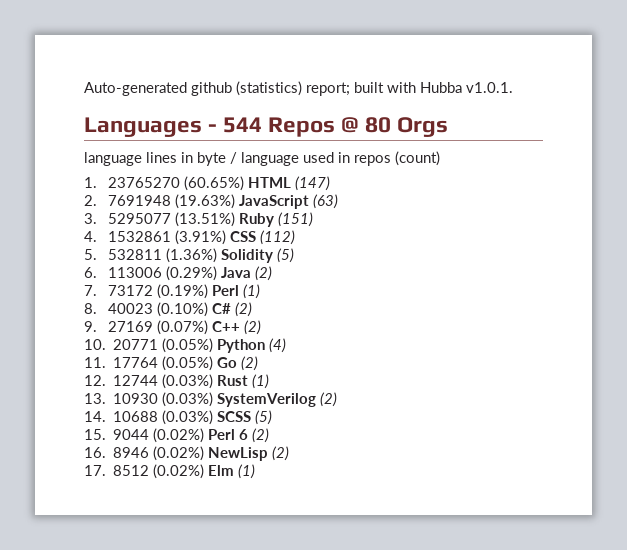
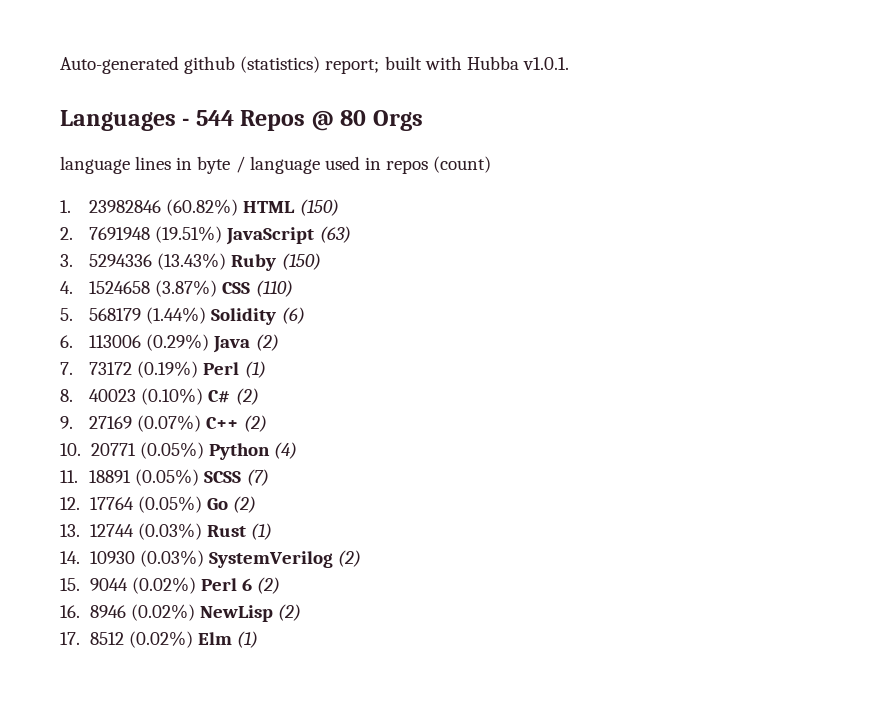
- 1. 23765270 (60.65%) HTML (147)
+ 1. 23982846 (60.82%) HTML (150)
- 2. 7691948 (19.63%) JavaScript (63)
+ 2. 7691948 (19.51%) JavaScript (63)
- 3. 5295077 (13.51%) Ruby (151)
- 4. 1532861 (3.91%) CSS (112)
- 5. 532811 (1.36%) Solidity (5)
+ 3. 5294336 (13.43%) Ruby (150)
+ 4. 1524658 (3.87%) CSS (110)
+ 5. 568179 (1.44%) Solidity (6)
- 11. 17764 (0.05%) Go (2)
+ 11. 18891 (0.05%) SCSS (7)
+ 12. 17764 (0.05%) Go (2)
- 12. 12744 (0.03%) Rust (1)
+ 13. 12744 (0.03%) Rust (1)
- 13. 10930 (0.03%) SystemVerilog (2)
+ 14. 10930 (0.03%) SystemVerilog (2)
- 14. 10688 (0.03%) SCSS (5)

